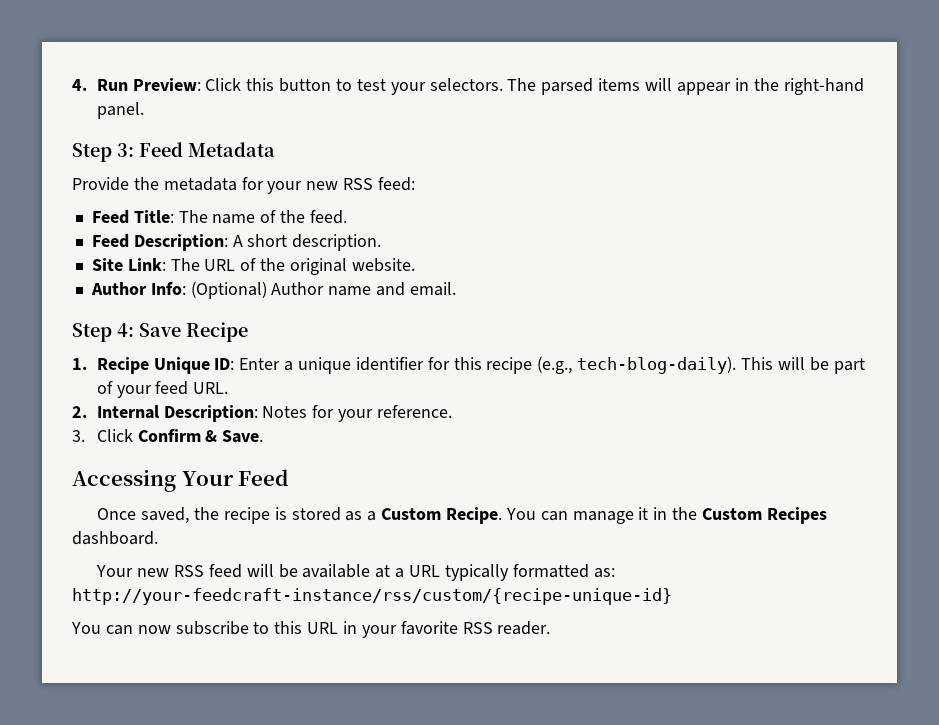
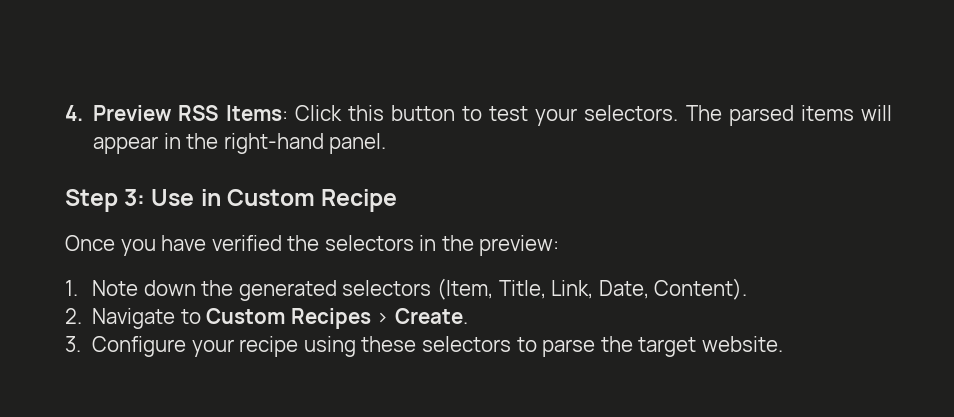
- 4. Run Preview: Click this button to test your selectors.
+ 4. Preview RSS Items: Click this button to test your selectors.
- Step 3: Feed Metadata
- Provide the metadata for your new RSS feed:
- Feed Title: The name of the feed.
- Feed Description: A short description.
- Site Link: The URL of the original website.
- Author Info: (Optional) Author name and email.
- Step 4: Save Recipe
- 1. Recipe Unique ID: Enter a unique identifier for this recipe (e.g., tech-blog-daily). This will be part of your feed URL.
- 2. Internal Description: Notes for your reference.
- 3. Click Confirm & Save.
- Accessing Your Feed
- Once saved, the recipe is stored as a Custom Recipe. You can manage it in the Custom Recipes dashboard.
- Your new RSS feed will be available at a URL typically formatted as: http://your-feedcraft-instance/rss/custom/{recipe-unique-id}
- You can now subscribe to this URL in your favorite RSS reader.
+ Step 3: Use in Custom Recipe
+ Once you have verified the selectors in the preview:
+ 1. Note down the generated selectors (Item, Title, Link, Date, Content).
+ 2. Navigate to Custom Recipes > Create.
+ 3. Configure your recipe using these selectors to parse the target website.

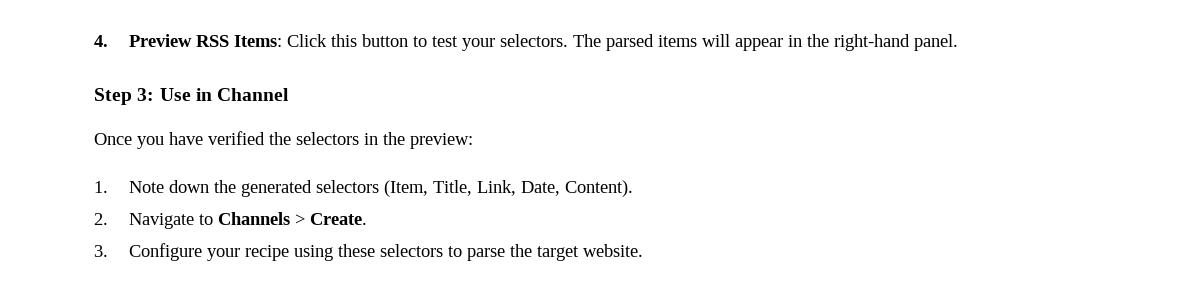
- Step 3: Use in Custom Recipe
+ Step 3: Use in Channel
- 2. Navigate to Custom Recipes > Create.
+ 2. Navigate to Channels > Create.

